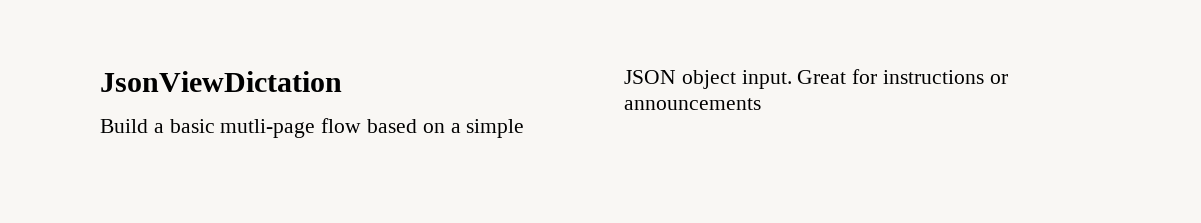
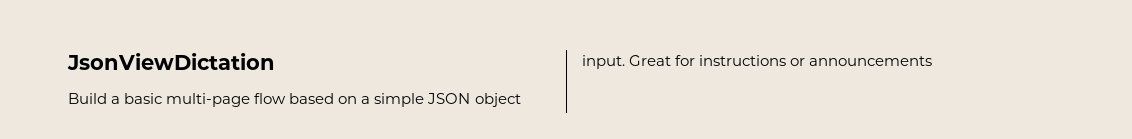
- Build a basic mutli-page flow based on a simple JSON object input.
+ Build a basic multi-page flow based on a simple JSON object input.

